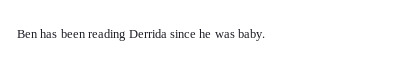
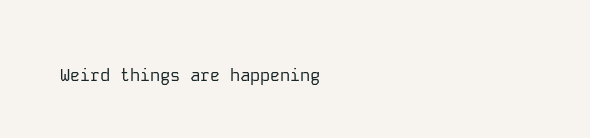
- Ben has been reading Derrida since he was baby.
+ Weird things are happening

